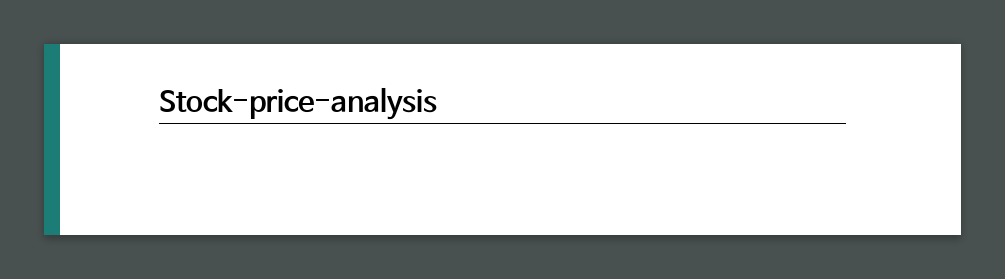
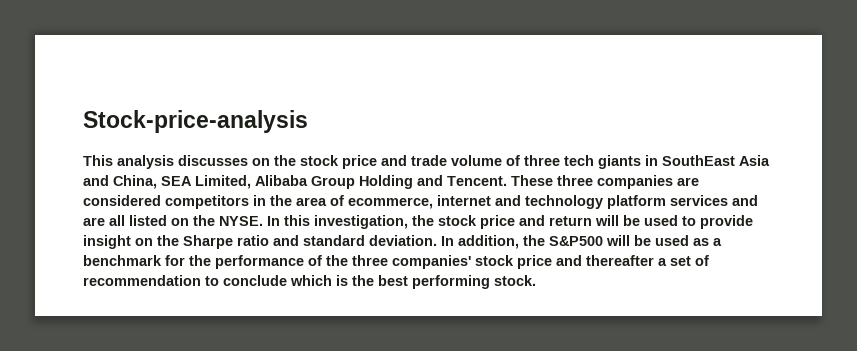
+ This analysis discusses on the stock price and trade volume of three tech giants in SouthEast Asia and China, SEA Limited, Alibaba Group Holding and Tencent. These three companies are considered competitors in the area of ecommerce, internet and technology platform services and are all listed on the NYSE. In this investigation, the stock price and return will be used to provide insight on the Sharpe ratio and standard deviation. In addition, the S&P500 will be used as a benchmark for the performance of the three companies' stock price and thereafter a set of recommendation to conclude which is the best performing stock.

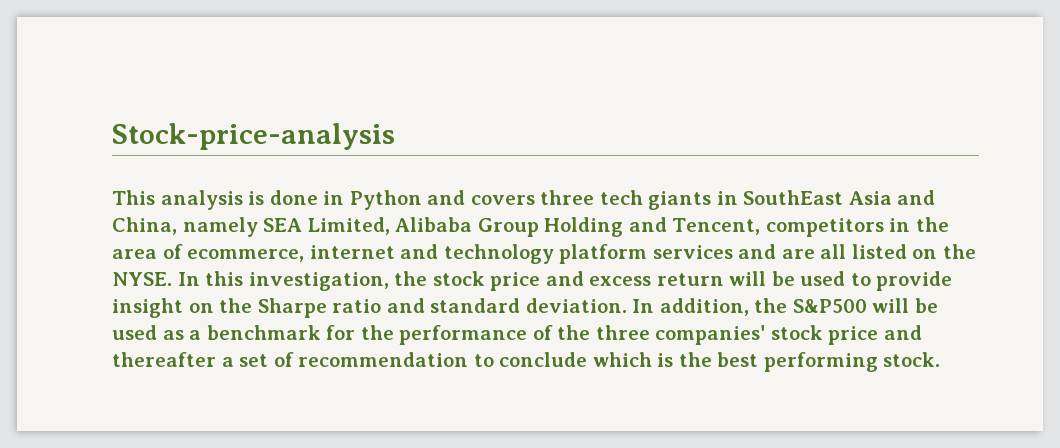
- This analysis discusses on the stock price and trade volume of three tech giants in SouthEast Asia and China, SEA Limited, Alibaba Group Holding and Tencent. These three companies are considered competitors in the area of ecommerce, internet and technology platform services and are all listed on the NYSE.
+ This analysis is done in Python and covers three tech giants in SouthEast Asia and China, namely SEA Limited, Alibaba Group Holding and Tencent, competitors in the area of ecommerce, internet and technology platform services and are all listed on the NYSE.
- In this investigation, the stock price and return will be used to provide insight on the Sharpe ratio and standard deviation.
+ In this investigation, the stock price and excess return will be used to provide insight on the Sharpe ratio and standard deviation.

